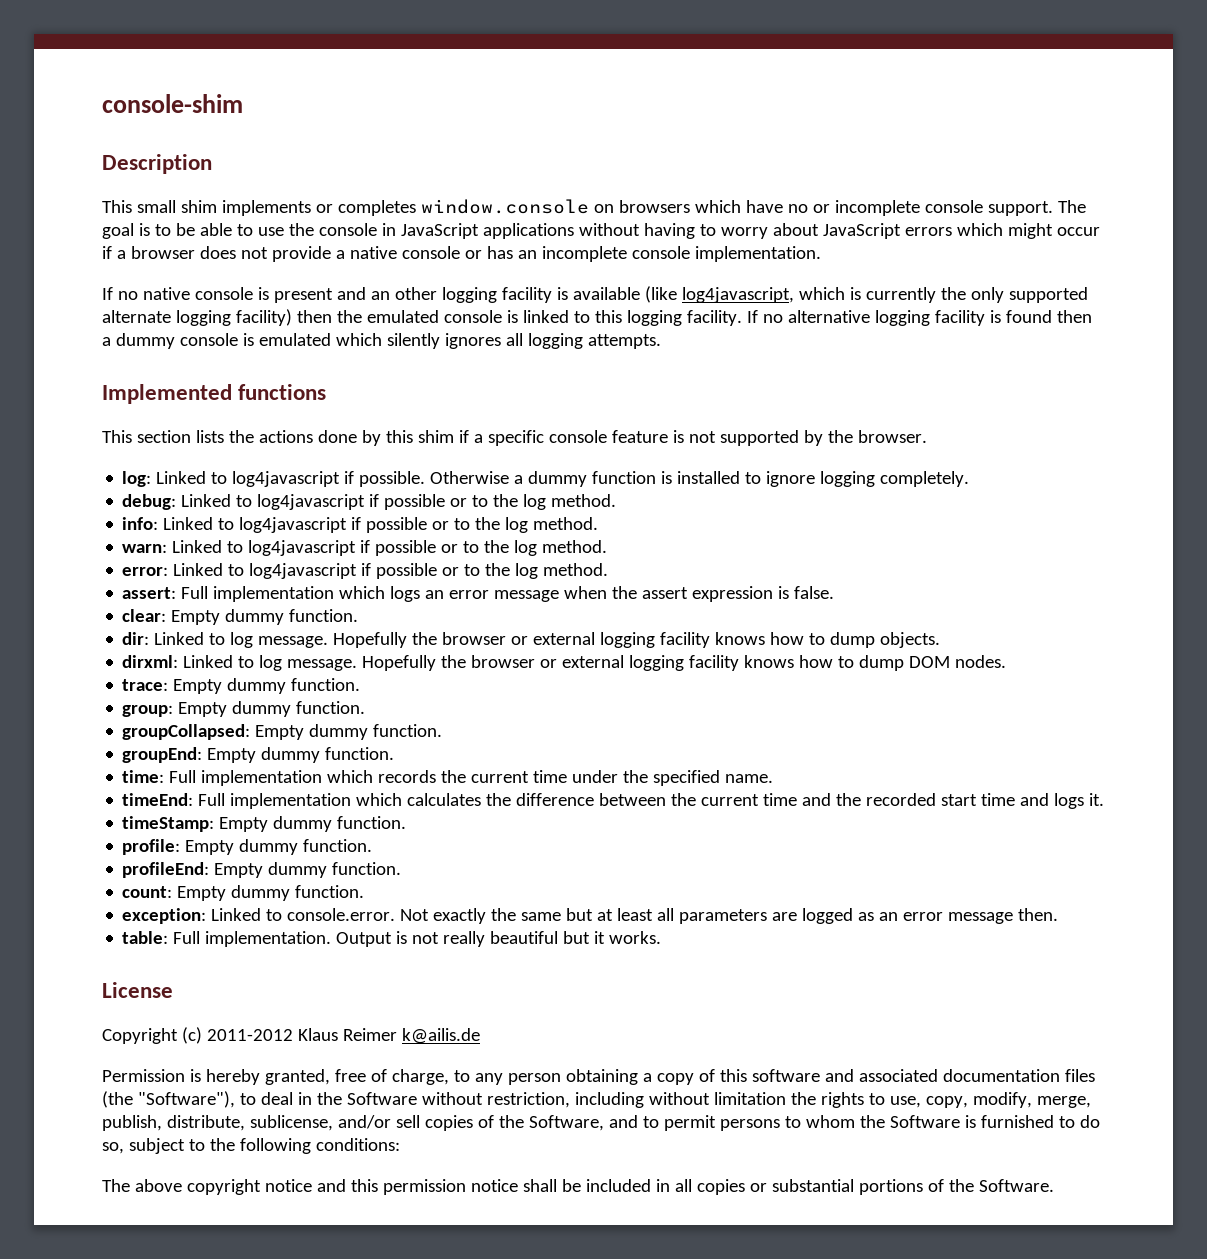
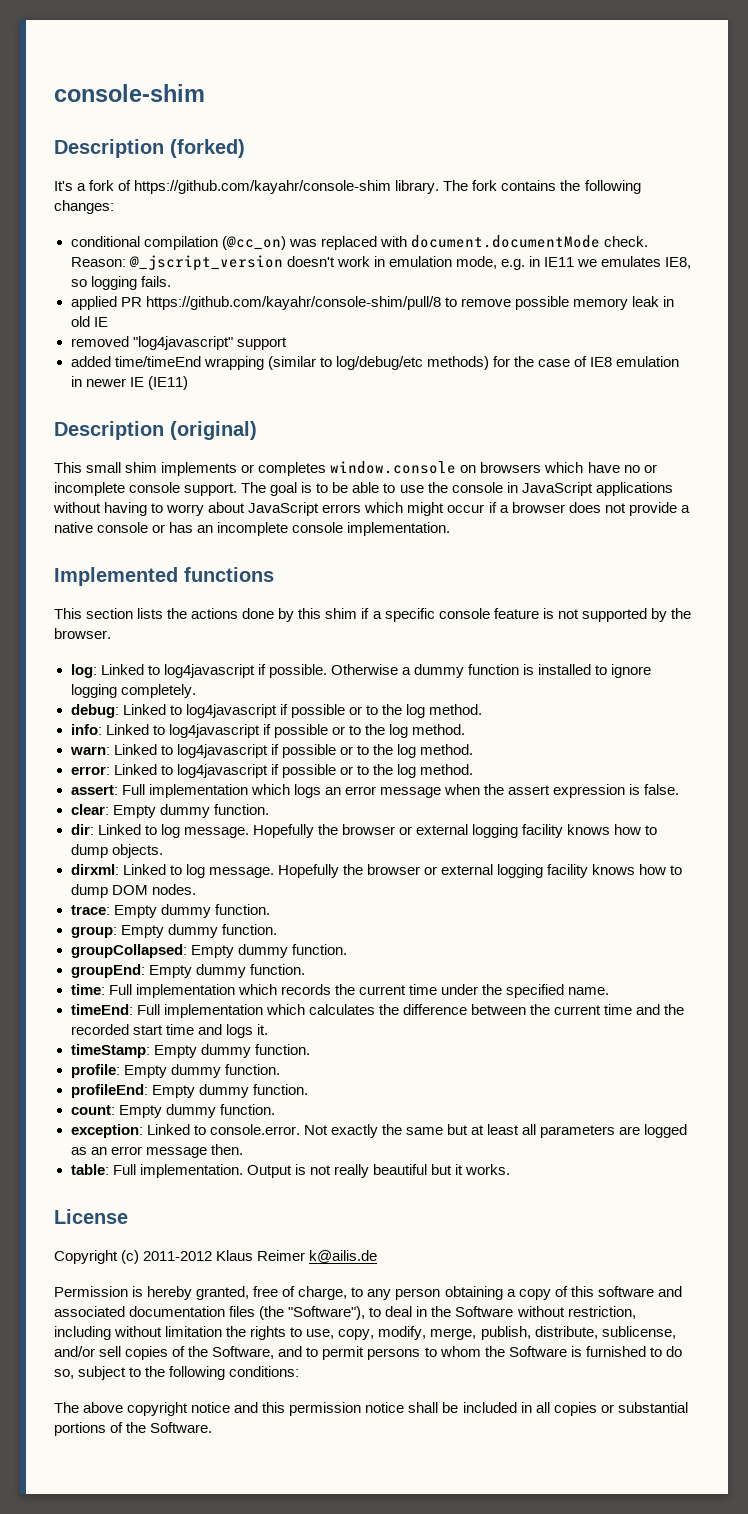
- Description
+ Description (forked)
+ It's a fork of https://github.com/kayahr/console-shim library. The fork contains the following changes:
+ conditional compilation (@cc_on) was replaced with document.documentMode check. Reason: @_jscript_version doesn't work in emulation mode, e.g. in IE11 we emulates IE8, so logging fails.
+ applied PR https://github.com/kayahr/console-shim/pull/8 to remove possible memory leak in old IE
+ removed "log4javascript" support
+ added time/timeEnd wrapping (similar to log/debug/etc methods) for the case of IE8 emulation in newer IE (IE11)
+ Description (original)
- If no native console is present and an other logging facility is available (like log4javascript, which is currently the only supported alternate logging facility) then the emulated console is linked to this logging facility. If no alternative logging facility is found then a dummy console is emulated which silently ignores all logging attempts.

